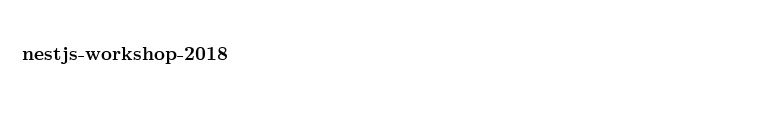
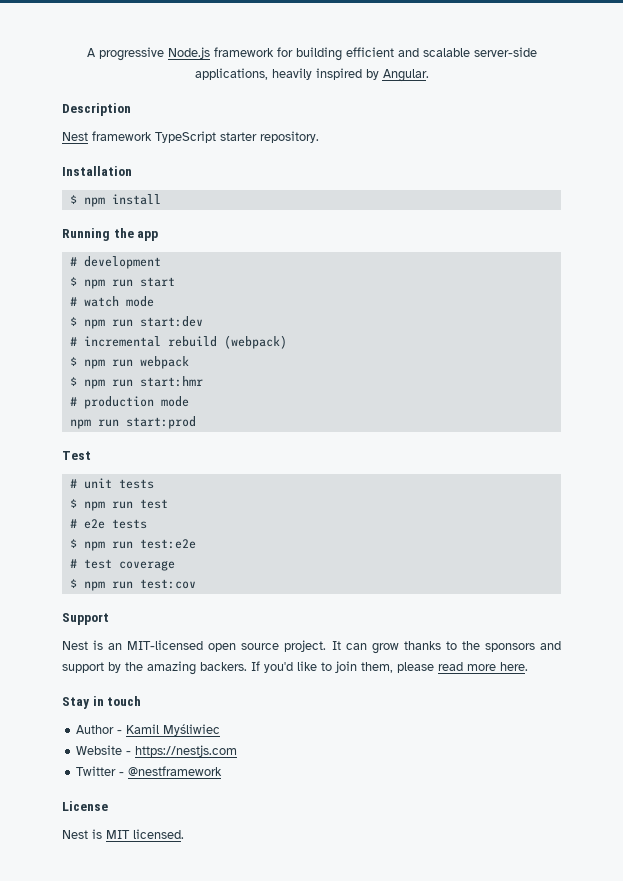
- nestjs-workshop-2018
+ A progressive Node.js framework for building efficient and scalable server-side applications, heavily inspired by Angular.
+ Description
+ Nest framework TypeScript starter repository.
+ Installation
+ $ npm install
+ Running the app
+ # development
+ $ npm run start
+ # watch mode
+ $ npm run start:dev
+ # incremental rebuild (webpack)
+ $ npm run webpack
+ $ npm run start:hmr
+ # production mode
+ npm run start:prod
+ Test
+ # unit tests
+ $ npm run test
+ # e2e tests
+ $ npm run test:e2e
+ # test coverage
+ $ npm run test:cov
+ Support
+ Nest is an MIT-licensed open source project. It can grow thanks to the sponsors and support by the amazing backers. If you'd like to join them, please read more here.
+ Stay in touch
+ Author - Kamil Myśliwiec
+ Website - https://nestjs.com
+ Twitter - @nestframework
+ License
+ Nest is MIT licensed.

